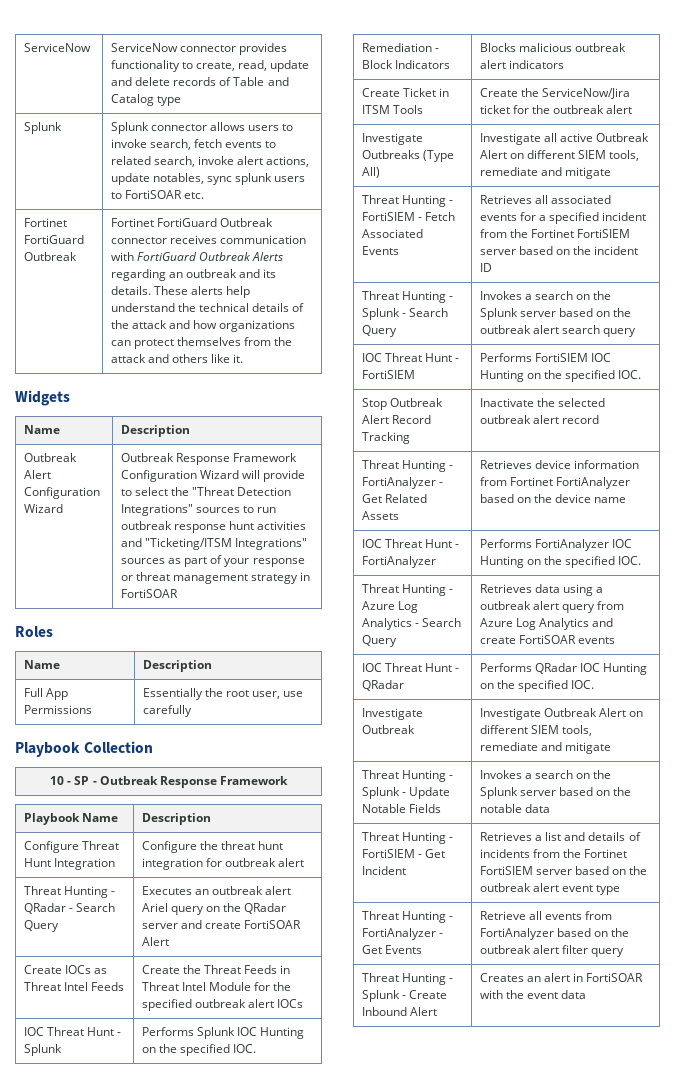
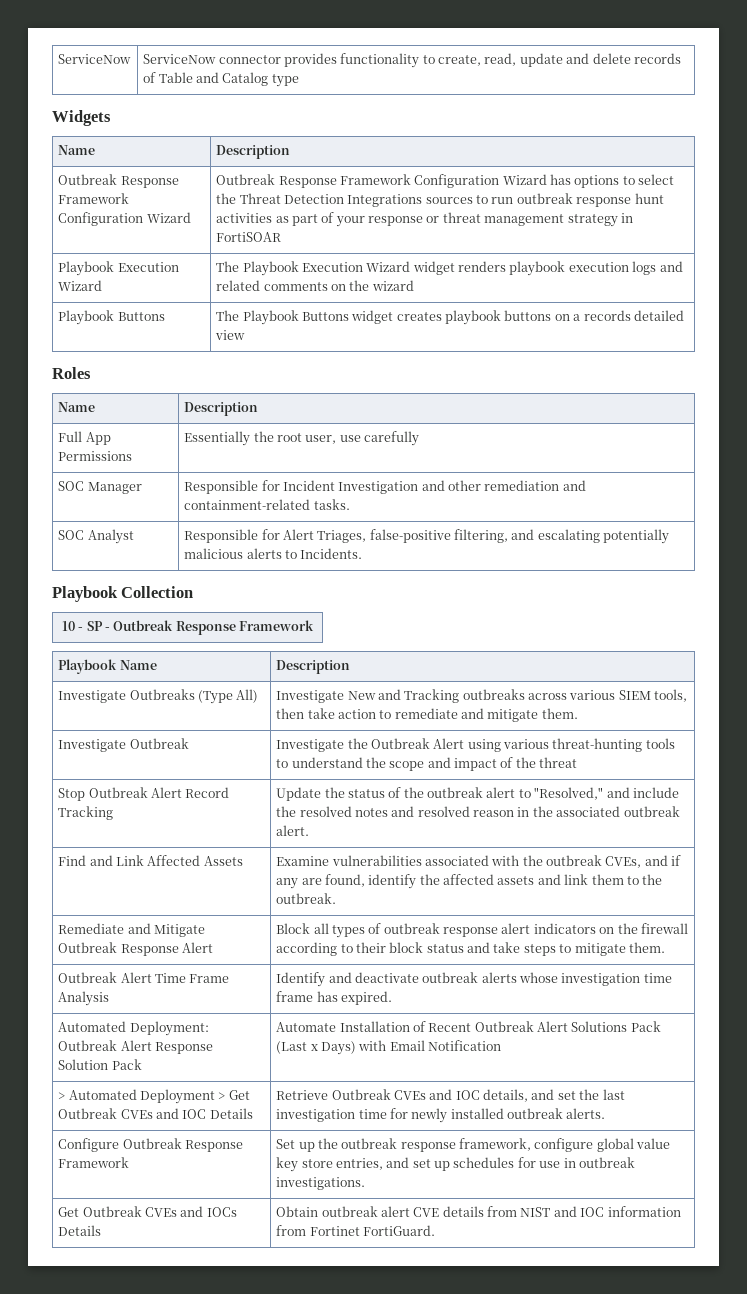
- Splunk | Splunk connector allows users to invoke search, fetch events to related search, invoke alert actions, update notables, sync splunk users to FortiSOAR etc.
- Fortinet FortiGuard Outbreak | Fortinet FortiGuard Outbreak connector receives communication with FortiGuard Outbreak Alerts regarding an outbreak and its details. These alerts help understand the technical details of the attack and how organizations can protect themselves from the attack and others like it.
- Outbreak Alert Configuration Wizard | Outbreak Response Framework Configuration Wizard will provide to select the "Threat Detection Integrations" sources to run outbreak response hunt activities and "Ticketing/ITSM Integrations" sources as part of your response or threat management strategy in FortiSOAR
+ Outbreak Response Framework Configuration Wizard | Outbreak Response Framework Configuration Wizard has options to select the Threat Detection Integrations sources to run outbreak response hunt activities as part of your response or threat management strategy in FortiSOAR
+ Playbook Execution Wizard | The Playbook Execution Wizard widget renders playbook execution logs and related comments on the wizard
+ Playbook Buttons | The Playbook Buttons widget creates playbook buttons on a records detailed view
+ SOC Manager | Responsible for Incident Investigation and other remediation and containment-related tasks.
+ SOC Analyst | Responsible for Alert Triages, false-positive filtering, and escalating potentially malicious alerts to Incidents.
- Configure Threat Hunt Integration | Configure the threat hunt integration for outbreak alert
- Threat Hunting - QRadar - Search Query | Executes an outbreak alert Ariel query on the QRadar server and create FortiSOAR Alert
- Create IOCs as Threat Intel Feeds | Create the Threat Feeds in Threat Intel Module for the specified outbreak alert IOCs
- IOC Threat Hunt - Splunk | Performs Splunk IOC Hunting on the specified IOC.
- Remediation - Block Indicators | Blocks malicious outbreak alert indicators
- Create Ticket in ITSM Tools | Create the ServiceNow/Jira ticket for the outbreak alert
- Investigate Outbreaks (Type All) | Investigate all active Outbreak Alert on different SIEM tools, remediate and mitigate
- Threat Hunting - FortiSIEM - Fetch Associated Events | Retrieves all associated events for a specified incident from the Fortinet FortiSIEM server based on the incident ID
- Threat Hunting - Splunk - Search Query | Invokes a search on the Splunk server based on the outbreak alert search query
- IOC Threat Hunt - FortiSIEM | Performs FortiSIEM IOC Hunting on the specified IOC.
+ Investigate Outbreaks (Type All) | Investigate New and Tracking outbreaks across various SIEM tools, then take action to remediate and mitigate them.
+ Investigate Outbreak | Investigate the Outbreak Alert using various threat-hunting tools to understand the scope and impact of the threat
- Stop Outbreak Alert Record Tracking | Inactivate the selected outbreak alert record
- Threat Hunting - FortiAnalyzer - Get Related Assets | Retrieves device information from Fortinet FortiAnalyzer based on the device name
- IOC Threat Hunt - FortiAnalyzer | Performs FortiAnalyzer IOC Hunting on the specified IOC.
- Threat Hunting - Azure Log Analytics - Search Query | Retrieves data using a outbreak alert query from Azure Log Analytics and create FortiSOAR events
- IOC Threat Hunt - QRadar | Performs QRadar IOC Hunting on the specified IOC.
- Investigate Outbreak | Investigate Outbreak Alert on different SIEM tools, remediate and mitigate
- Threat Hunting - Splunk - Update Notable Fields | Invokes a search on the Splunk server based on the notable data
- Threat Hunting - FortiSIEM - Get Incident | Retrieves a list and details of incidents from the Fortinet FortiSIEM server based on the outbreak alert event type
- Threat Hunting - FortiAnalyzer - Get Events | Retrieve all events from FortiAnalyzer based on the outbreak alert filter query
- Threat Hunting - Splunk - Create Inbound Alert | Creates an alert in FortiSOAR with the event data
+ Stop Outbreak Alert Record Tracking | Update the status of the outbreak alert to "Resolved," and include the resolved notes and resolved reason in the associated outbreak alert.
+ Find and Link Affected Assets | Examine vulnerabilities associated with the outbreak CVEs, and if any are found, identify the affected assets and link them to the outbreak.
+ Remediate and Mitigate Outbreak Response Alert | Block all types of outbreak response alert indicators on the firewall according to their block status and take steps to mitigate them.
+ Outbreak Alert Time Frame Analysis | Identify and deactivate outbreak alerts whose investigation time frame has expired.
+ Automated Deployment: Outbreak Alert Response Solution Pack | Automate Installation of Recent Outbreak Alert Solutions Pack (Last x Days) with Email Notification
+ > Automated Deployment > Get Outbreak CVEs and IOC Details | Retrieve Outbreak CVEs and IOC details, and set the last investigation time for newly installed outbreak alerts.
+ Configure Outbreak Response Framework | Set up the outbreak response framework, configure global value key store entries, and set up schedules for use in outbreak investigations.
+ Get Outbreak CVEs and IOCs Details | Obtain outbreak alert CVE details from NIST and IOC information from Fortinet FortiGuard.

